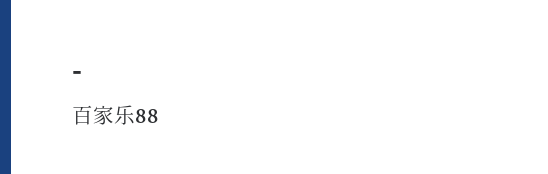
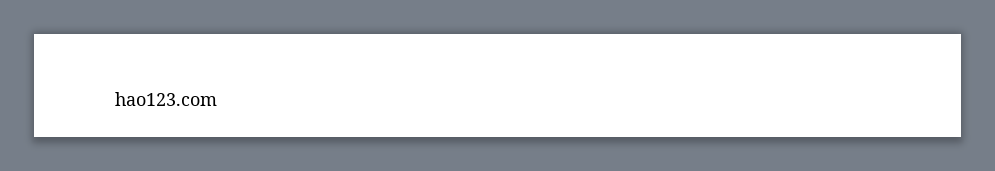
- -
- 百家乐88
+ hao123.com

